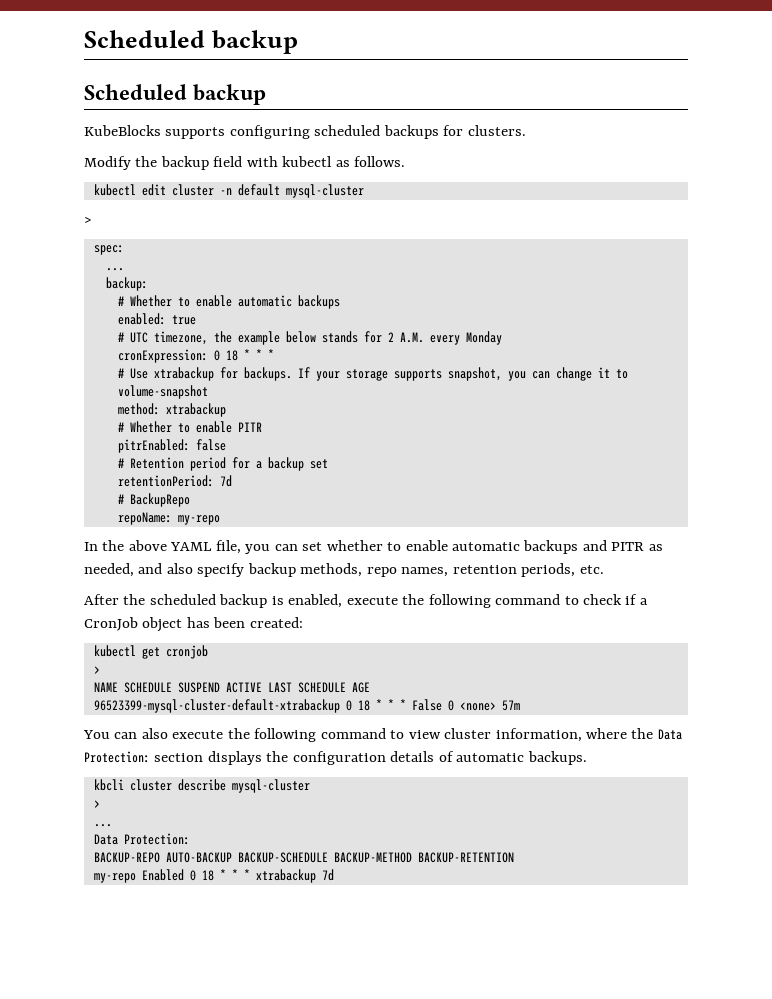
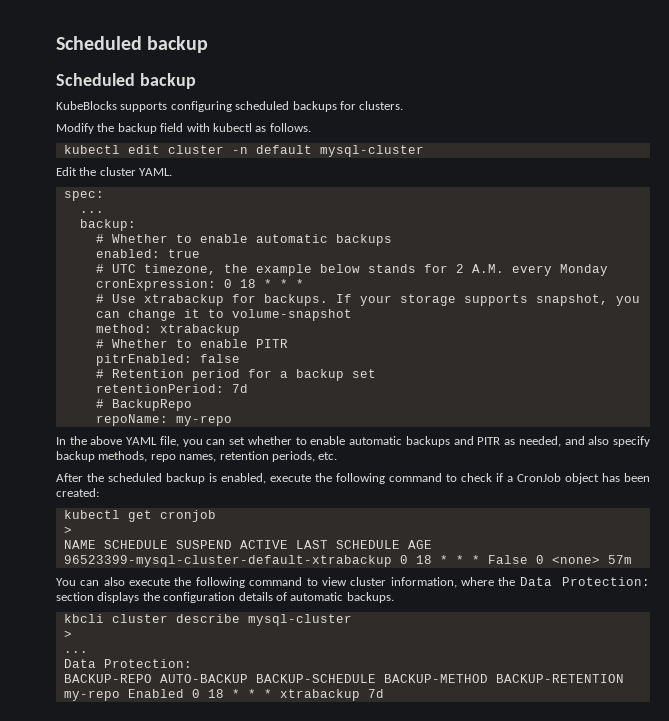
  kubectl edit cluster -n default mysql-cluster
- >
+ Edit the cluster YAML.

